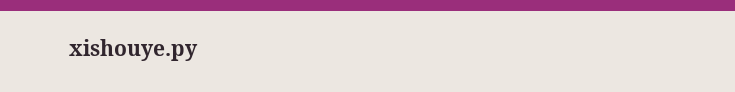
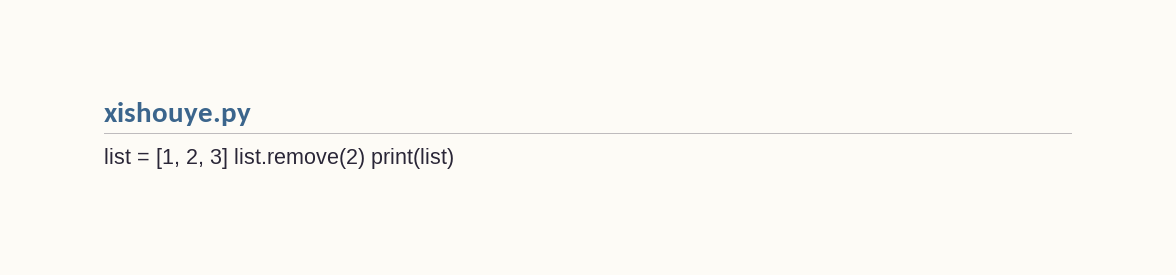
+ list = [1, 2, 3] list.remove(2) print(list)

